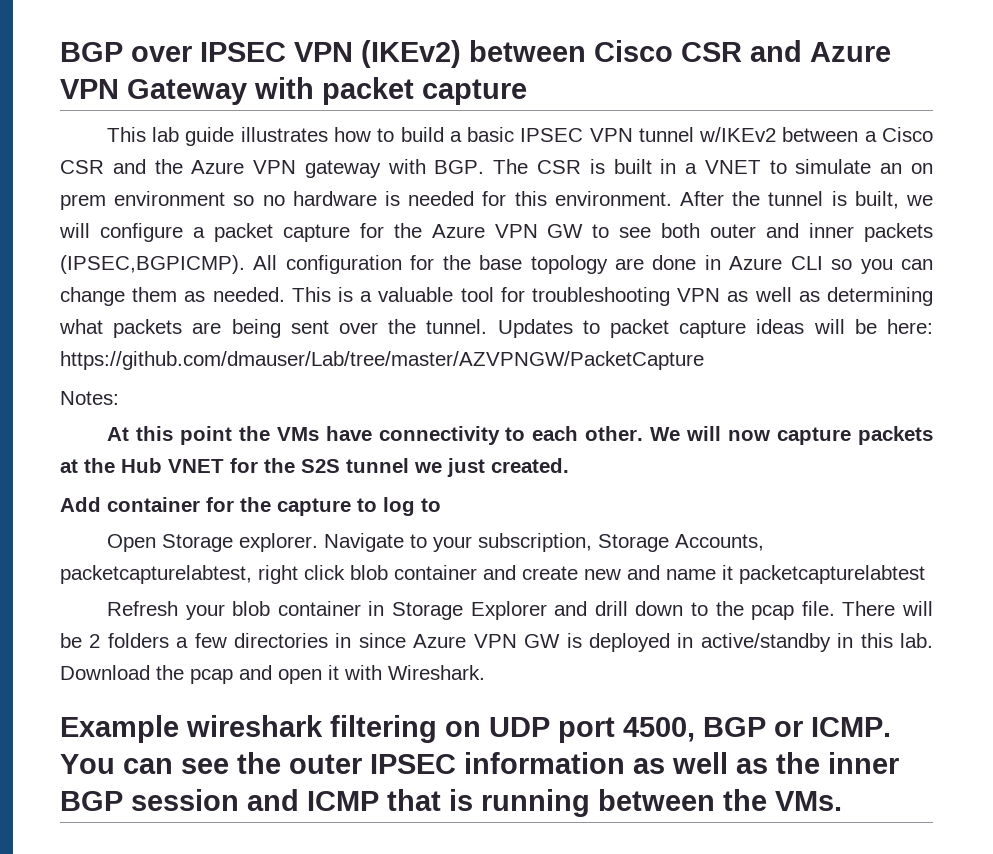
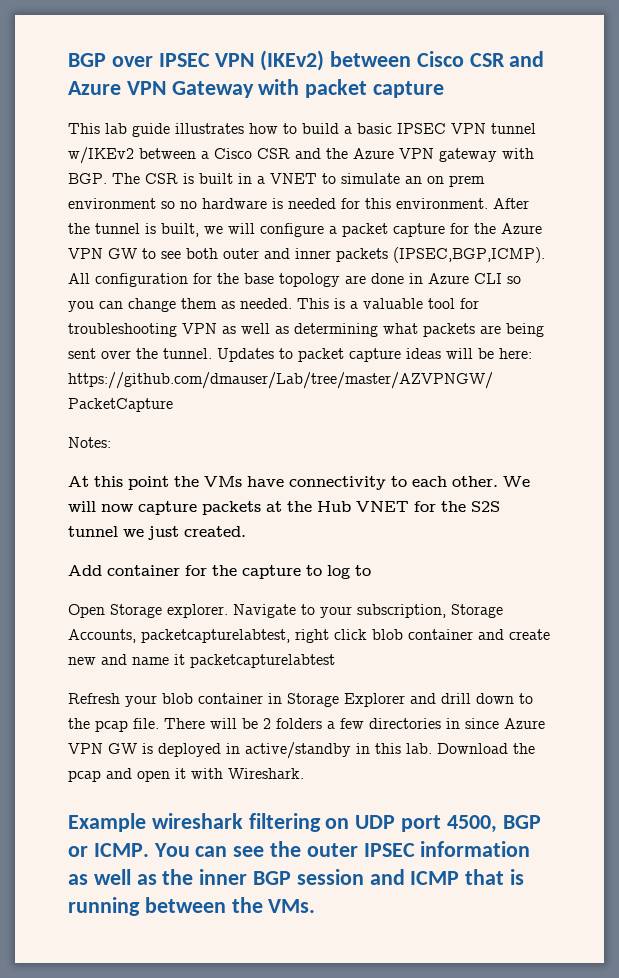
- After the tunnel is built, we will configure a packet capture for the Azure VPN GW to see both outer and inner packets (IPSEC,BGPICMP).
+ After the tunnel is built, we will configure a packet capture for the Azure VPN GW to see both outer and inner packets (IPSEC,BGP,ICMP).

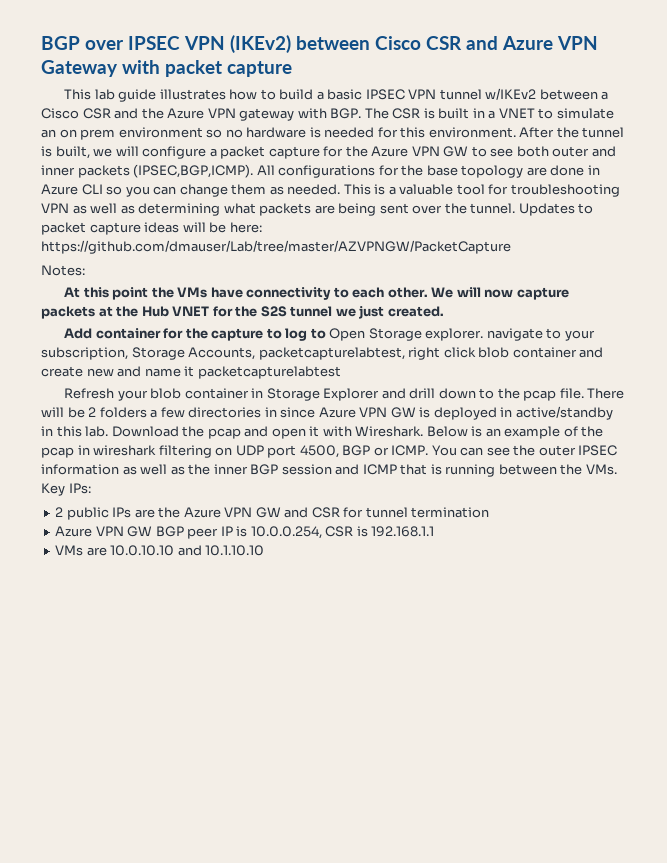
- All configuration for the base topology are done in Azure CLI so you can change them as needed.
+ All configurations for the base topology are done in Azure CLI so you can change them as needed.
- Add container for the capture to log to
- Open Storage explorer. Navigate to your subscription, Storage Accounts, packetcapturelabtest, right click blob container and create new and name it packetcapturelabtest
+ Add container for the capture to log to Open Storage explorer. navigate to your subscription, Storage Accounts, packetcapturelabtest, right click blob container and create new and name it packetcapturelabtest
- Download the pcap and open it with Wireshark.
- Example wireshark filtering on UDP port 4500, BGP or ICMP.
+ Download the pcap and open it with Wireshark. Below is an example of the pcap in wireshark filtering on UDP port 4500, BGP or ICMP.
- You can see the outer IPSEC information as well as the inner BGP session and ICMP that is running between the VMs.
+ You can see the outer IPSEC information as well as the inner BGP session and ICMP that is running between the VMs. Key IPs:
+ 2 public IPs are the Azure VPN GW and CSR for tunnel termination
+ Azure VPN GW BGP peer IP is 10.0.0.254, CSR is 192.168.1.1
+ VMs are 10.0.10.10 and 10.1.10.10

